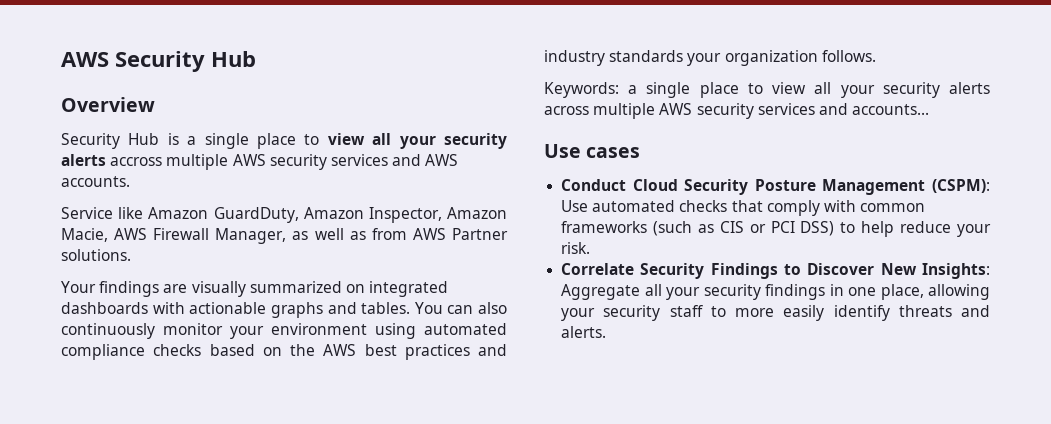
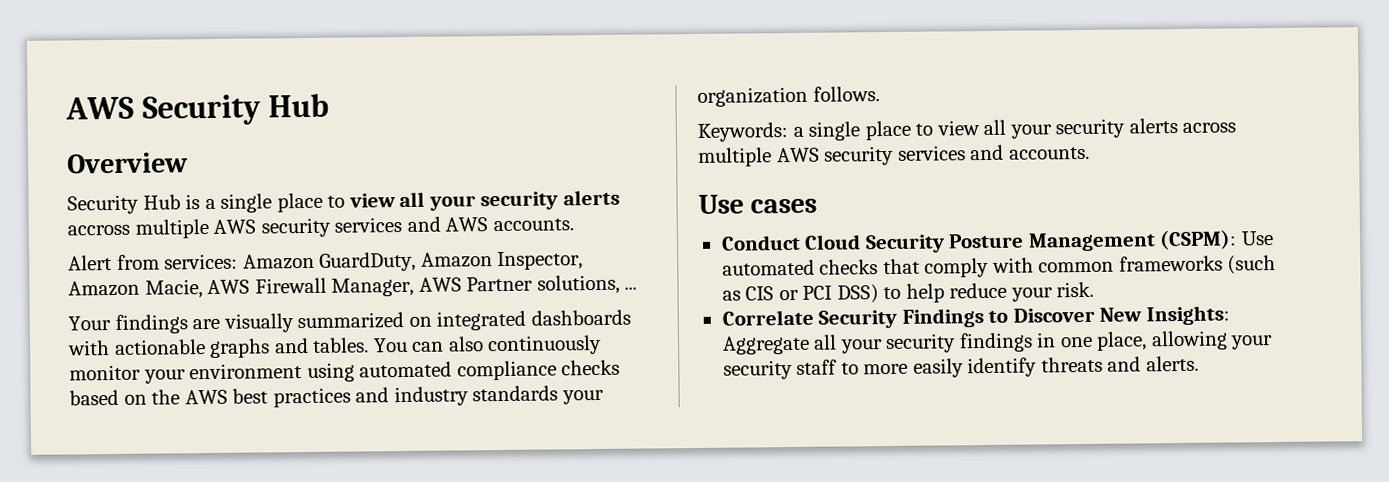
- Service like Amazon GuardDuty, Amazon Inspector, Amazon Macie, AWS Firewall Manager, as well as from AWS Partner solutions.
+ Alert from services: Amazon GuardDuty, Amazon Inspector, Amazon Macie, AWS Firewall Manager, AWS Partner solutions, ...
- Keywords: a single place to view all your security alerts across multiple AWS security services and accounts...
+ Keywords: a single place to view all your security alerts across multiple AWS security services and accounts.

